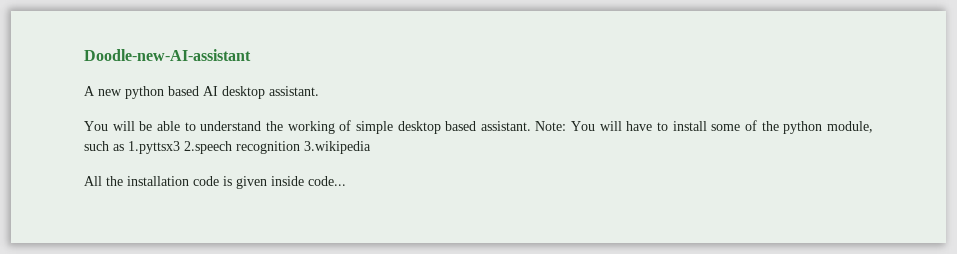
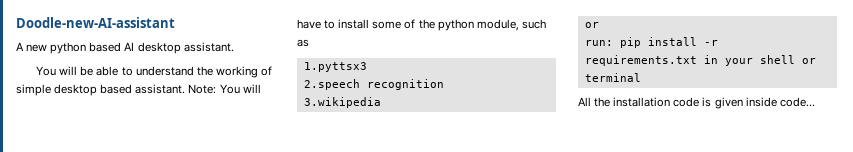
- Note: You will have to install some of the python module, such as 1.pyttsx3 2.speech recognition 3.wikipedia
+ Note: You will have to install some of the python module, such as
+ 1.pyttsx3
+ 2.speech recognition
+ 3.wikipedia
+ or
+ run: pip install -r requirements.txt in your shell or terminal

